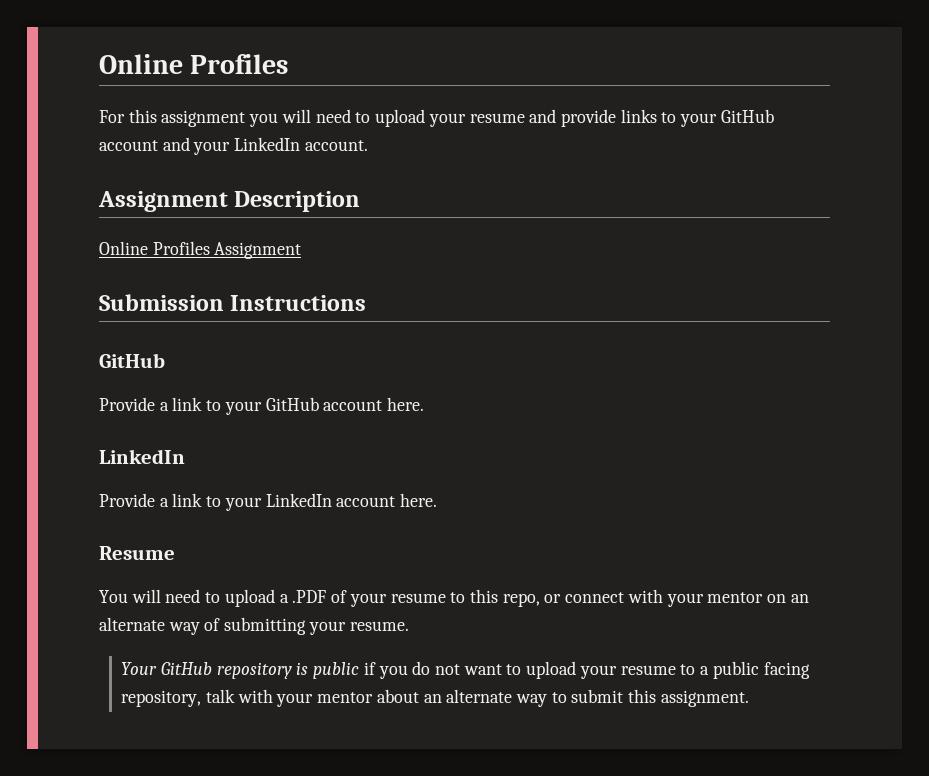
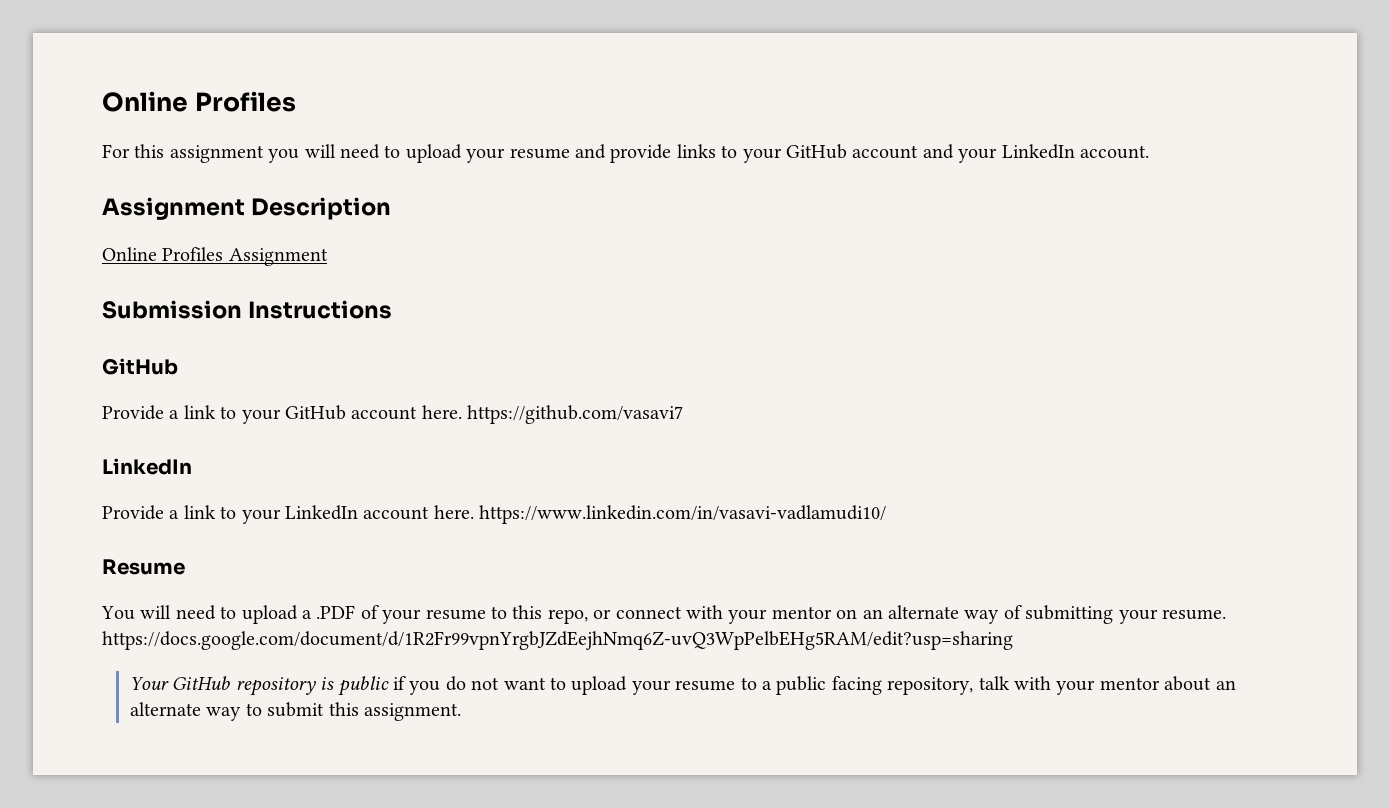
- Provide a link to your GitHub account here.
+ Provide a link to your GitHub account here. https://github.com/vasavi7
- Provide a link to your LinkedIn account here.
+ Provide a link to your LinkedIn account here. https://www.linkedin.com/in/vasavi-vadlamudi10/
- You will need to upload a .PDF of your resume to this repo, or connect with your mentor on an alternate way of submitting your resume.
+ You will need to upload a .PDF of your resume to this repo, or connect with your mentor on an alternate way of submitting your resume. https://docs.google.com/document/d/1R2Fr99vpnYrgbJZdEejhNmq6Z-uvQ3WpPelbEHg5RAM/edit?usp=sharing

